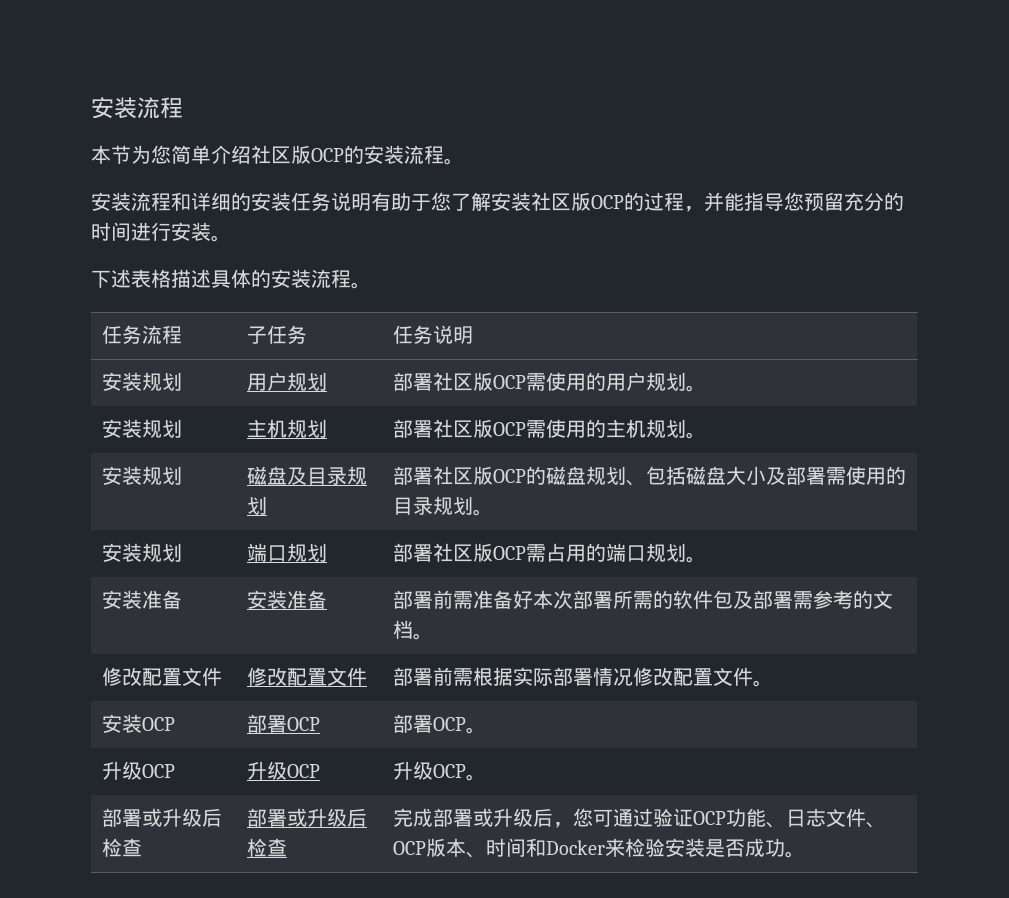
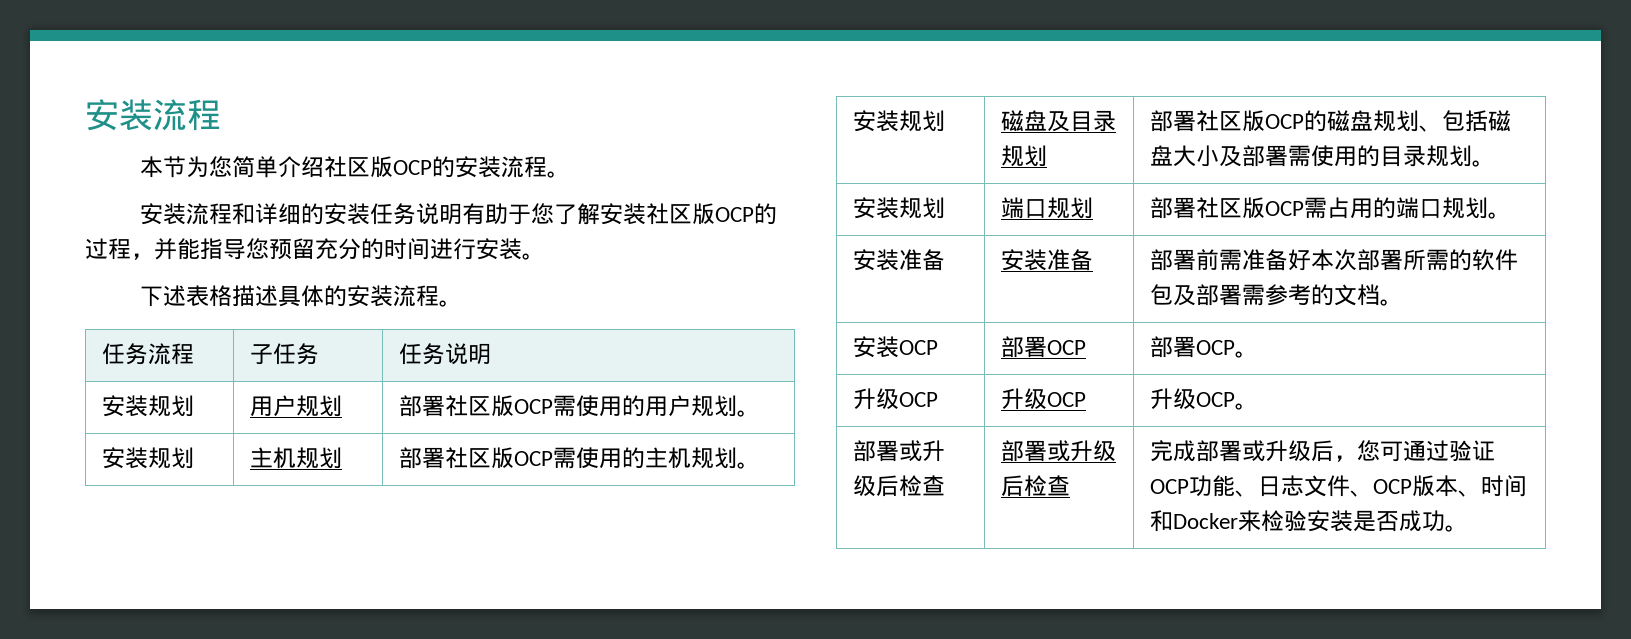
- 修改配置文件 | 修改配置文件 | 部署前需根据实际部署情况修改配置文件。

